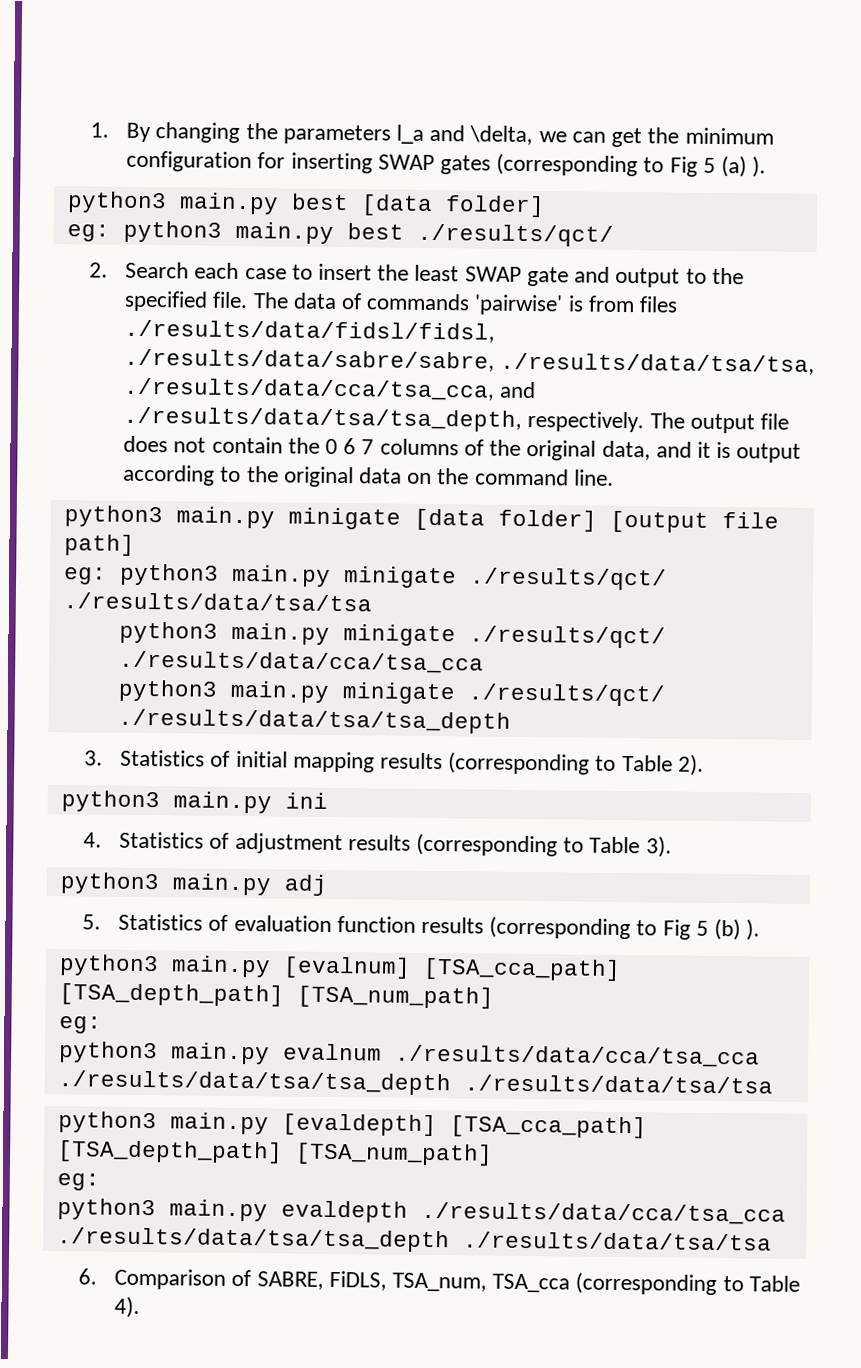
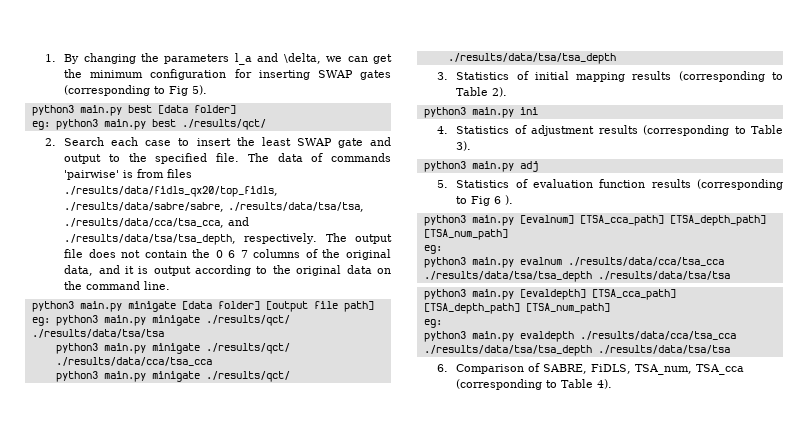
- 1. By changing the parameters l_a and \delta, we can get the minimum configuration for inserting SWAP gates (corresponding to Fig 5 (a) ).
+ 1. By changing the parameters l_a and \delta, we can get the minimum configuration for inserting SWAP gates (corresponding to Fig 5).
- The data of commands 'pairwise' is from files ./results/data/fidsl/fidsl, ./results/data/sabre/sabre, ./results/data/tsa/tsa, ./results/data/cca/tsa_cca, and ./results/data/tsa/tsa_depth, respectively.
+ The data of commands 'pairwise' is from files ./results/data/fidls_qx20/top_fidls, ./results/data/sabre/sabre, ./results/data/tsa/tsa, ./results/data/cca/tsa_cca, and ./results/data/tsa/tsa_depth, respectively.
- 5. Statistics of evaluation function results (corresponding to Fig 5 (b) ).
+ 5. Statistics of evaluation function results (corresponding to Fig 6 ).

